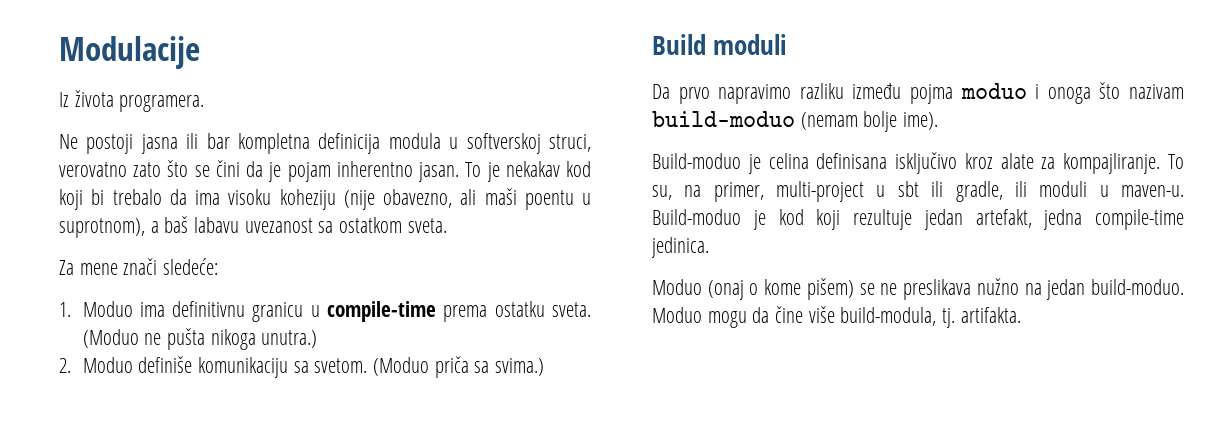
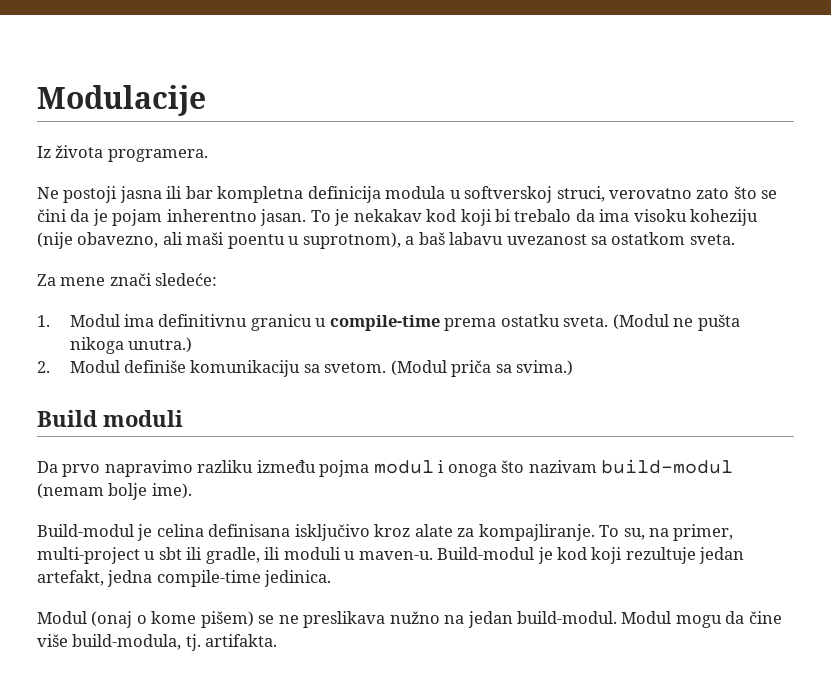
- 1. Moduo ima definitivnu granicu u compile-time prema ostatku sveta.
+ 1. Modul ima definitivnu granicu u compile-time prema ostatku sveta.
- (Moduo ne pušta nikoga unutra.)
+ (Modul ne pušta nikoga unutra.)
- 2. Moduo definiše komunikaciju sa svetom.
+ 2. Modul definiše komunikaciju sa svetom.
- (Moduo priča sa svima.)
+ (Modul priča sa svima.)
- Da prvo napravimo razliku između pojma moduo i onoga što nazivam build-moduo (nemam bolje ime).
+ Da prvo napravimo razliku između pojma modul i onoga što nazivam build-modul (nemam bolje ime).
- Build-moduo je celina definisana isključivo kroz alate za kompajliranje.
+ Build-modul je celina definisana isključivo kroz alate za kompajliranje.
- Build-moduo je kod koji rezultuje jedan artefakt, jedna compile-time jedinica.
+ Build-modul je kod koji rezultuje jedan artefakt, jedna compile-time jedinica.
- Moduo (onaj o kome pišem) se ne preslikava nužno na jedan build-moduo. Moduo mogu da čine više build-modula, tj. artifakta.
+ Modul (onaj o kome pišem) se ne preslikava nužno na jedan build-modul. Modul mogu da čine više build-modula, tj. artifakta.

